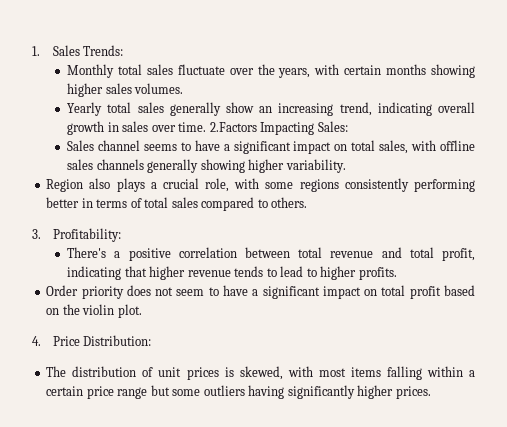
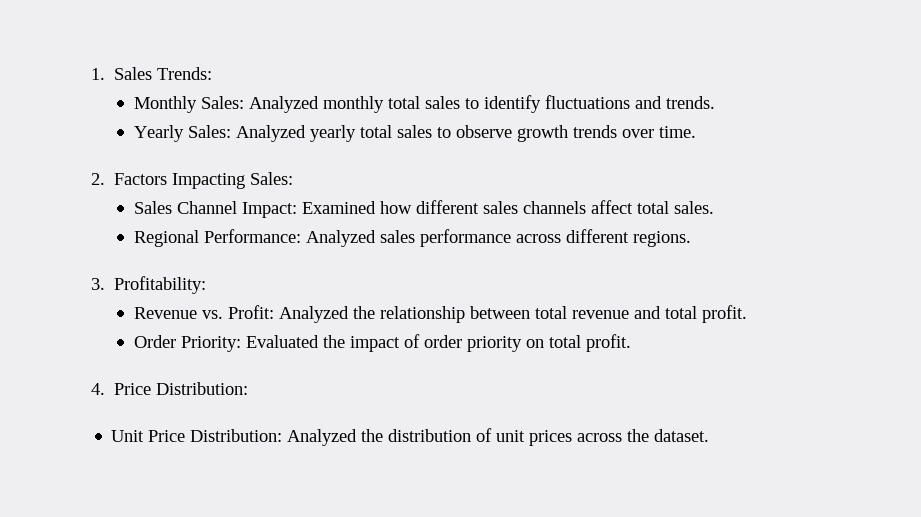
- Monthly total sales fluctuate over the years, with certain months showing higher sales volumes.
- Yearly total sales generally show an increasing trend, indicating overall growth in sales over time. 2.Factors Impacting Sales:
+ Monthly Sales: Analyzed monthly total sales to identify fluctuations and trends.
+ Yearly Sales: Analyzed yearly total sales to observe growth trends over time.
+ 2. Factors Impacting Sales:
- Sales channel seems to have a significant impact on total sales, with offline sales channels generally showing higher variability.
- Region also plays a crucial role, with some regions consistently performing better in terms of total sales compared to others.
+ Sales Channel Impact: Examined how different sales channels affect total sales.
+ Regional Performance: Analyzed sales performance across different regions.
  3. Profitability:
- There's a positive correlation between total revenue and total profit, indicating that higher revenue tends to lead to higher profits.
- Order priority does not seem to have a significant impact on total profit based on the violin plot.
+ Revenue vs. Profit: Analyzed the relationship between total revenue and total profit.
+ Order Priority: Evaluated the impact of order priority on total profit.
  4. Price Distribution:
- The distribution of unit prices is skewed, with most items falling within a certain price range but some outliers having significantly higher prices.
+ Unit Price Distribution: Analyzed the distribution of unit prices across the dataset.

